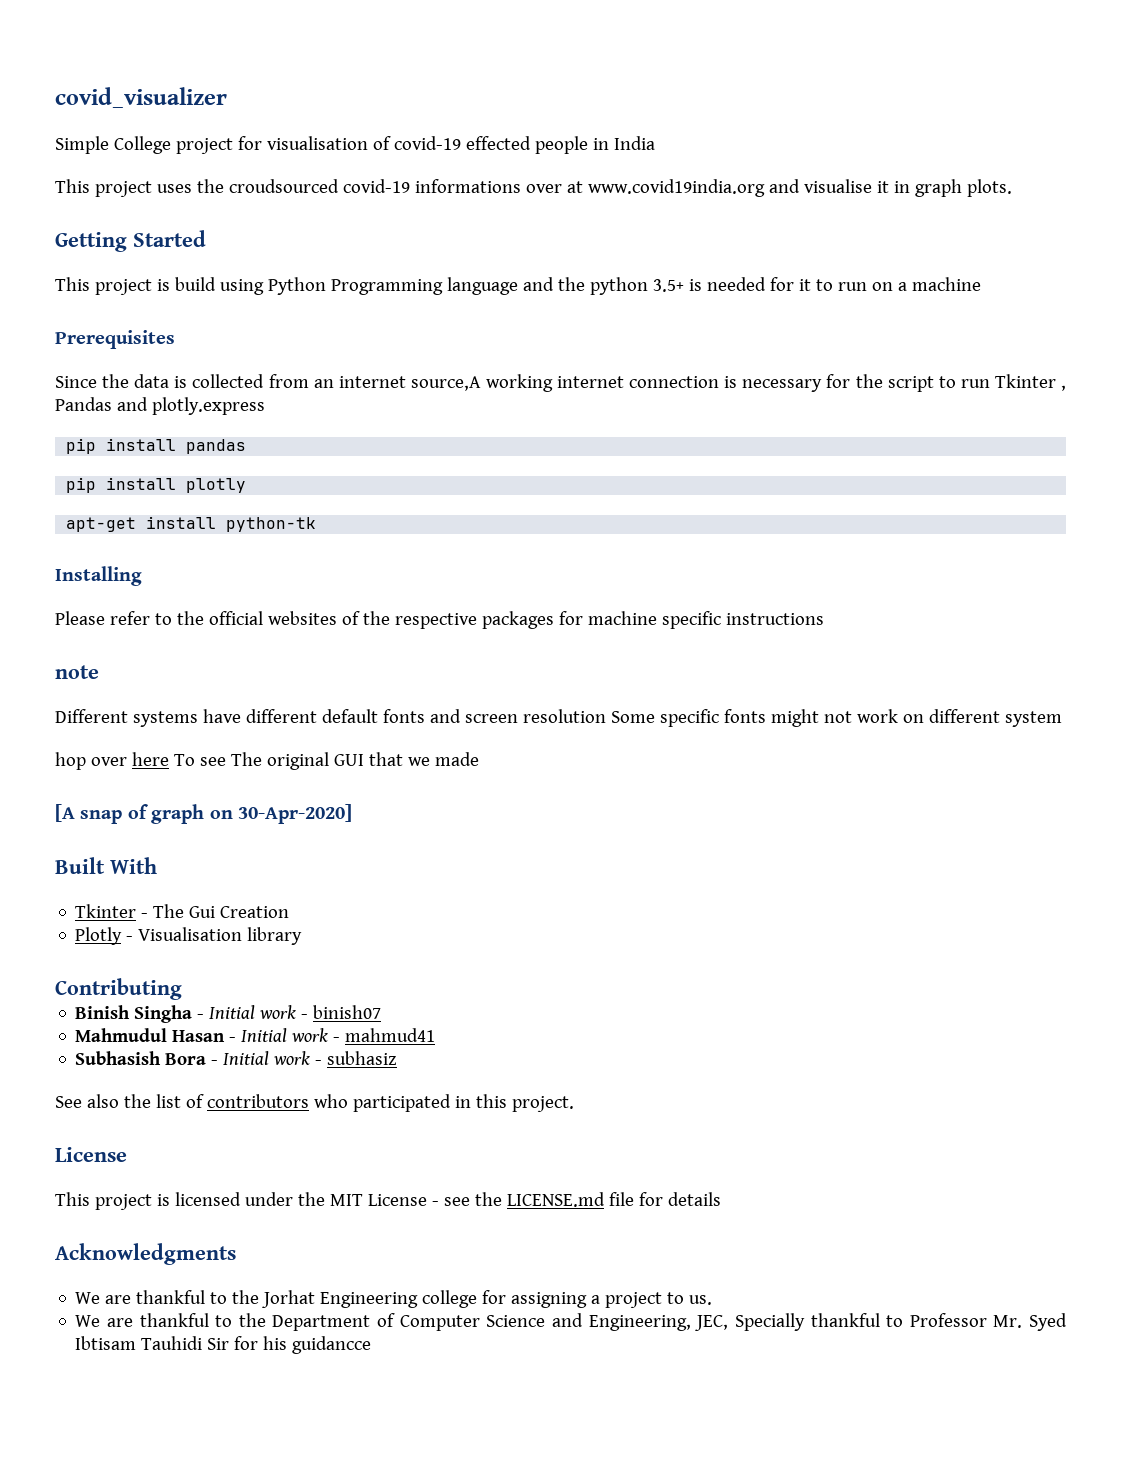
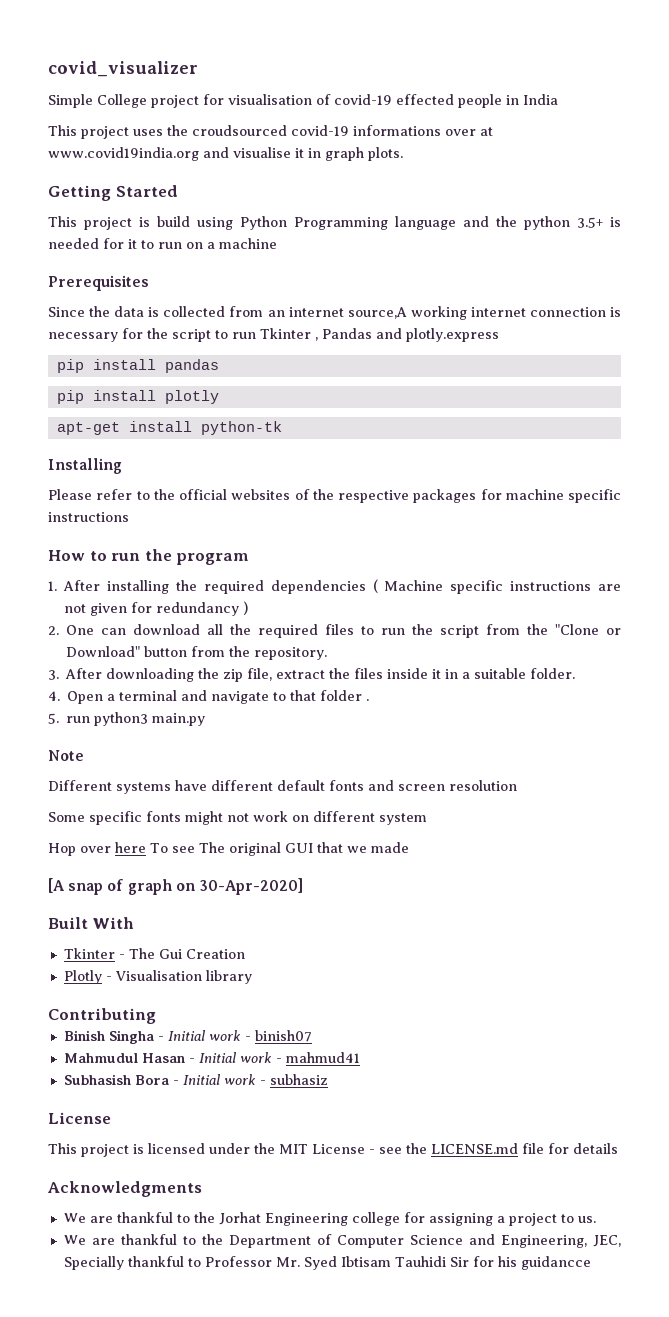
- note
+ How to run the program
+ 1. After installing the required dependencies ( Machine specific instructions are not given for redundancy )
+ 2. One can download all the required files to run the script from the "Clone or Download" button from the repository.
+ 3. After downloading the zip file, extract the files inside it in a suitable folder.
+ 4. Open a terminal and navigate to that folder .
+ 5. run python3 main.py
+ Note
- Different systems have different default fonts and screen resolution Some specific fonts might not work on different system
+ Different systems have different default fonts and screen resolution
+ Some specific fonts might not work on different system
- hop over here To see The original GUI that we made
+ Hop over here To see The original GUI that we made
- See also the list of contributors who participated in this project.

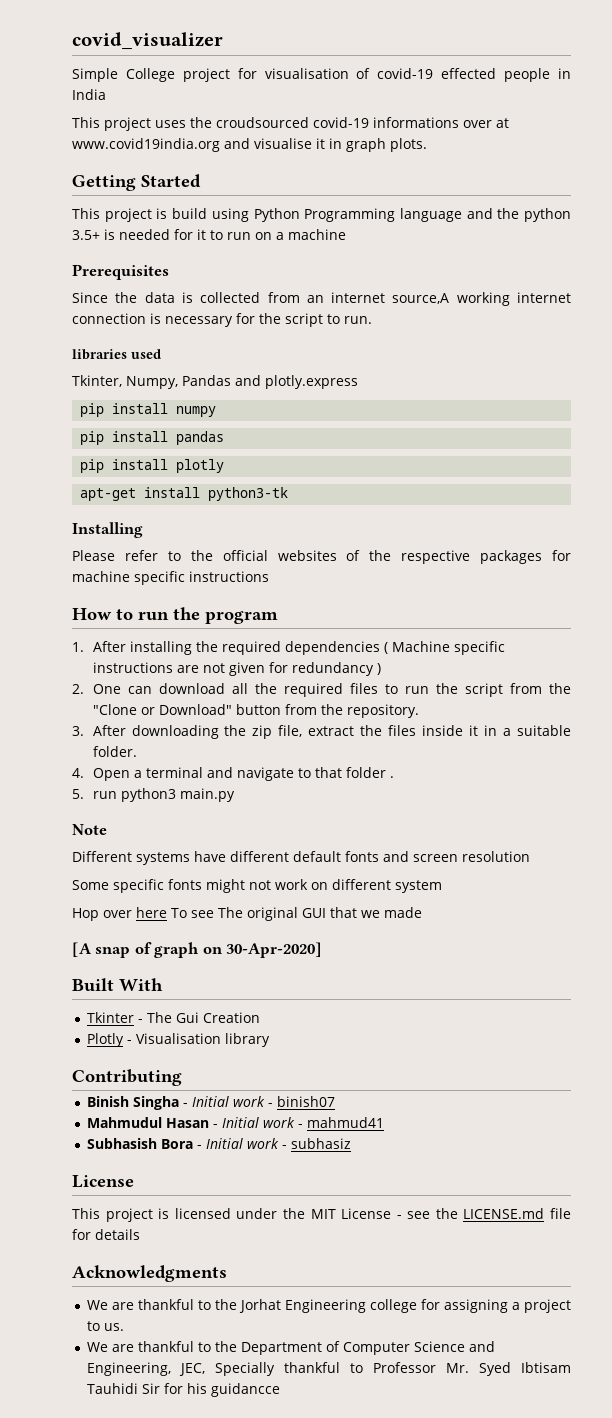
- Since the data is collected from an internet source,A working internet connection is necessary for the script to run Tkinter , Pandas and plotly.express
+ Since the data is collected from an internet source,A working internet connection is necessary for the script to run.
+ libraries used
+ Tkinter, Numpy, Pandas and plotly.express
+ pip install numpy
- apt-get install python-tk
+ apt-get install python3-tk

